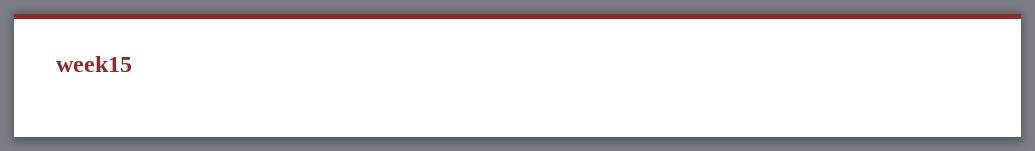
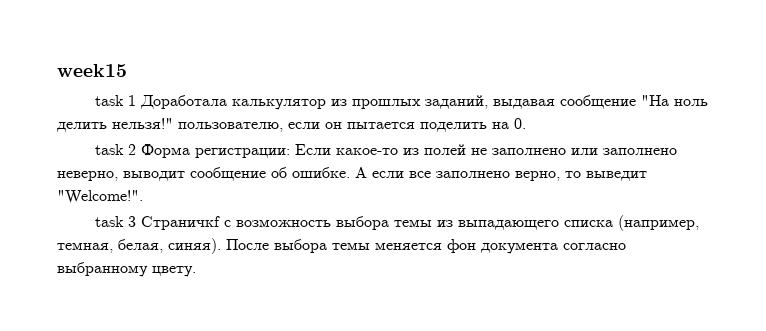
+ task 1 Доработала калькулятор из прошлых заданий, выдавая сообщение "На ноль делить нельзя!" пользователю, если он пытается поделить на 0.
+ task 2 Форма регистрации: Если какое-то из полей не заполнено или заполнено неверно, выводит сообщение об ошибке. А если все заполнено верно, то выведит "Welcome!".
+ task 3 Cтраничкf с возможность выбора темы из выпадающего списка (например, темная, белая, синяя). После выбора темы меняется фон документа согласно выбранному цвету.

